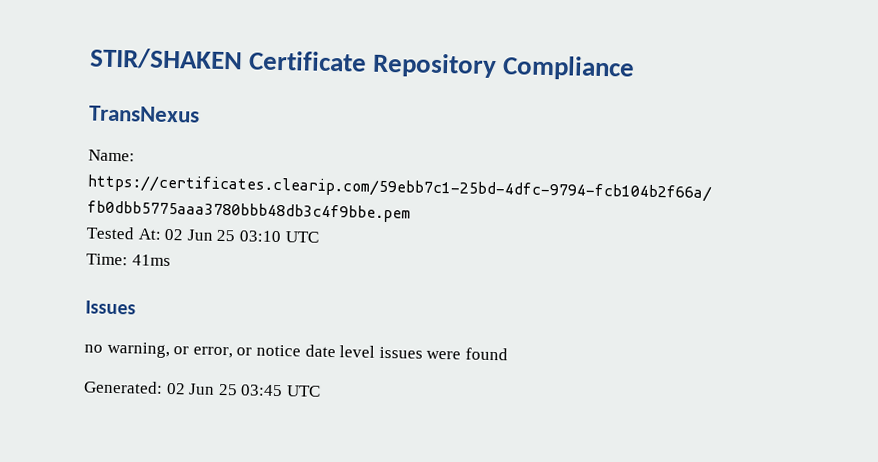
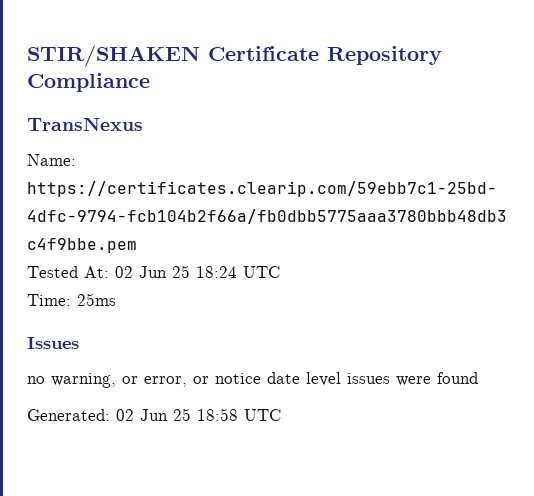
- Tested At: 02 Jun 25 03:10 UTC
+ Tested At: 02 Jun 25 18:24 UTC
- Time: 41ms
+ Time: 25ms
- Generated: 02 Jun 25 03:45 UTC
+ Generated: 02 Jun 25 18:58 UTC

